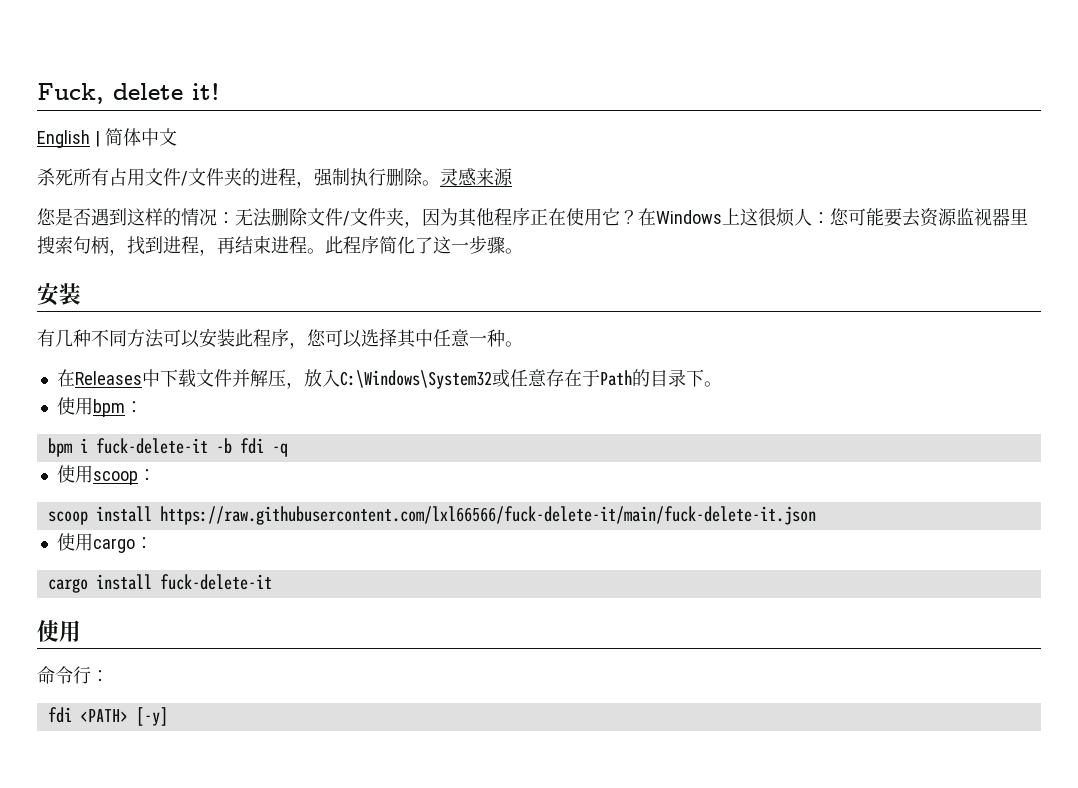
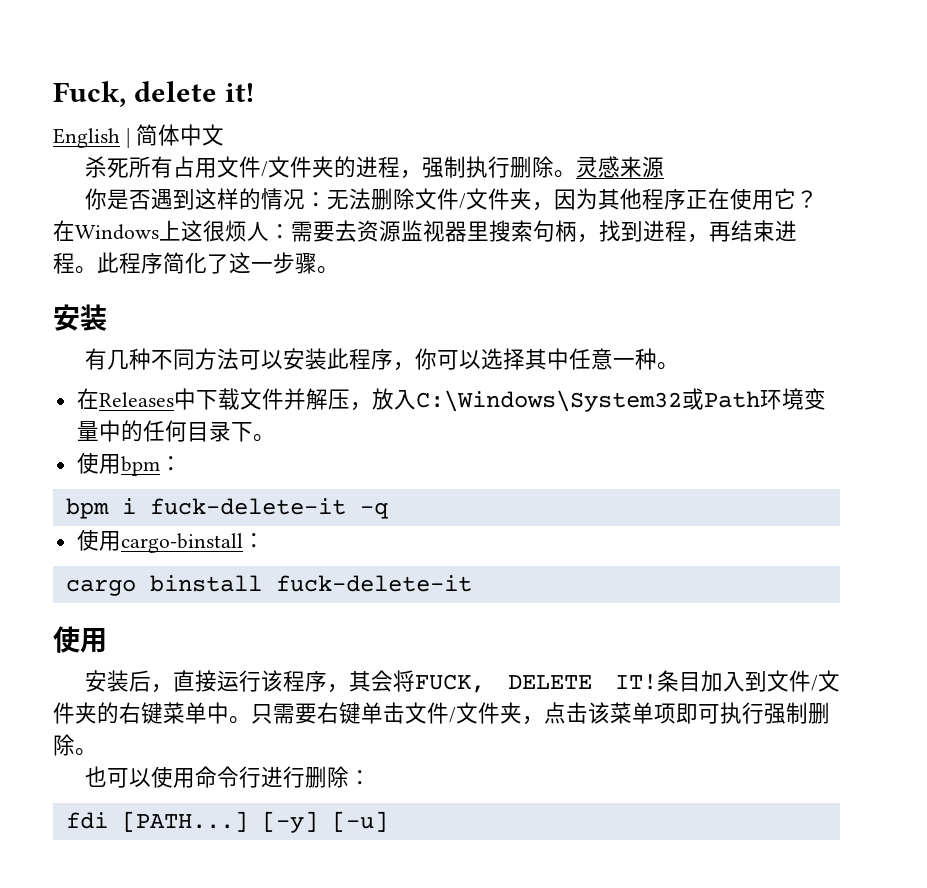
- 您是否遇到这样的情况：无法删除文件/文件夹，因为其他程序正在使用它？
+ 你是否遇到这样的情况：无法删除文件/文件夹，因为其他程序正在使用它？
- 在Windows上这很烦人：您可能要去资源监视器里搜索句柄，找到进程，再结束进程。
+ 在Windows上这很烦人：需要去资源监视器里搜索句柄，找到进程，再结束进程。
- 有几种不同方法可以安装此程序，您可以选择其中任意一种。
+ 有几种不同方法可以安装此程序，你可以选择其中任意一种。
- 在Releases中下载文件并解压，放入C:\Windows\System32或任意存在于Path的目录下。
+ 在Releases中下载文件并解压，放入C:\Windows\System32或Path环境变量中的任何目录下。
- bpm i fuck-delete-it -b fdi -q
+ bpm i fuck-delete-it -q
- 使用scoop：
- scoop install https://raw.githubusercontent.com/lxl66566/fuck-delete-it/main/fuck-delete-it.json
- 使用cargo：
+ 使用cargo-binstall：
- cargo install fuck-delete-it
+ cargo binstall fuck-delete-it
- 命令行：
+ 安装后，直接运行该程序，其会将FUCK, DELETE IT!条目加入到文件/文件夹的右键菜单中。只需要右键单击文件/文件夹，点击该菜单项即可执行强制删除。
+ 也可以使用命令行进行删除：
- fdi <PATH> [-y]
+ fdi [PATH...] [-y] [-u]

